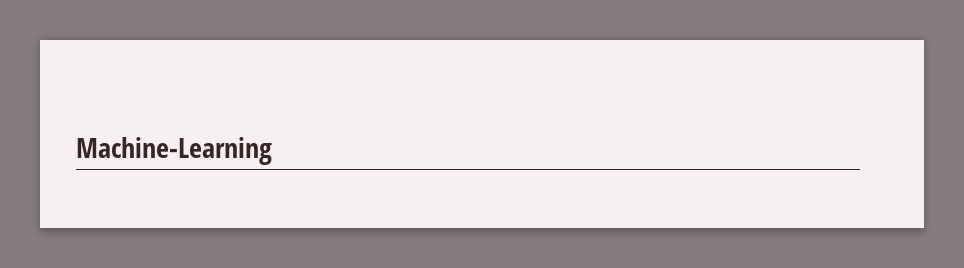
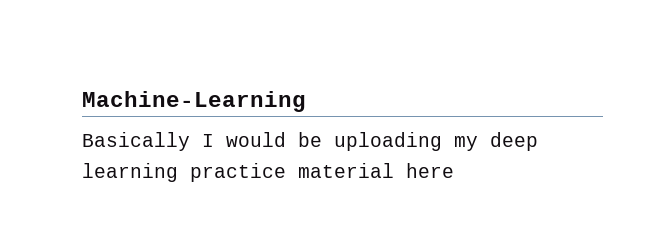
+ Basically I would be uploading my deep learning practice material here

